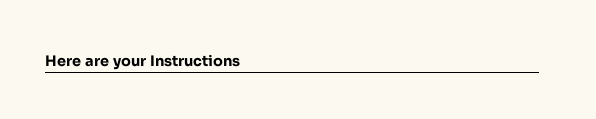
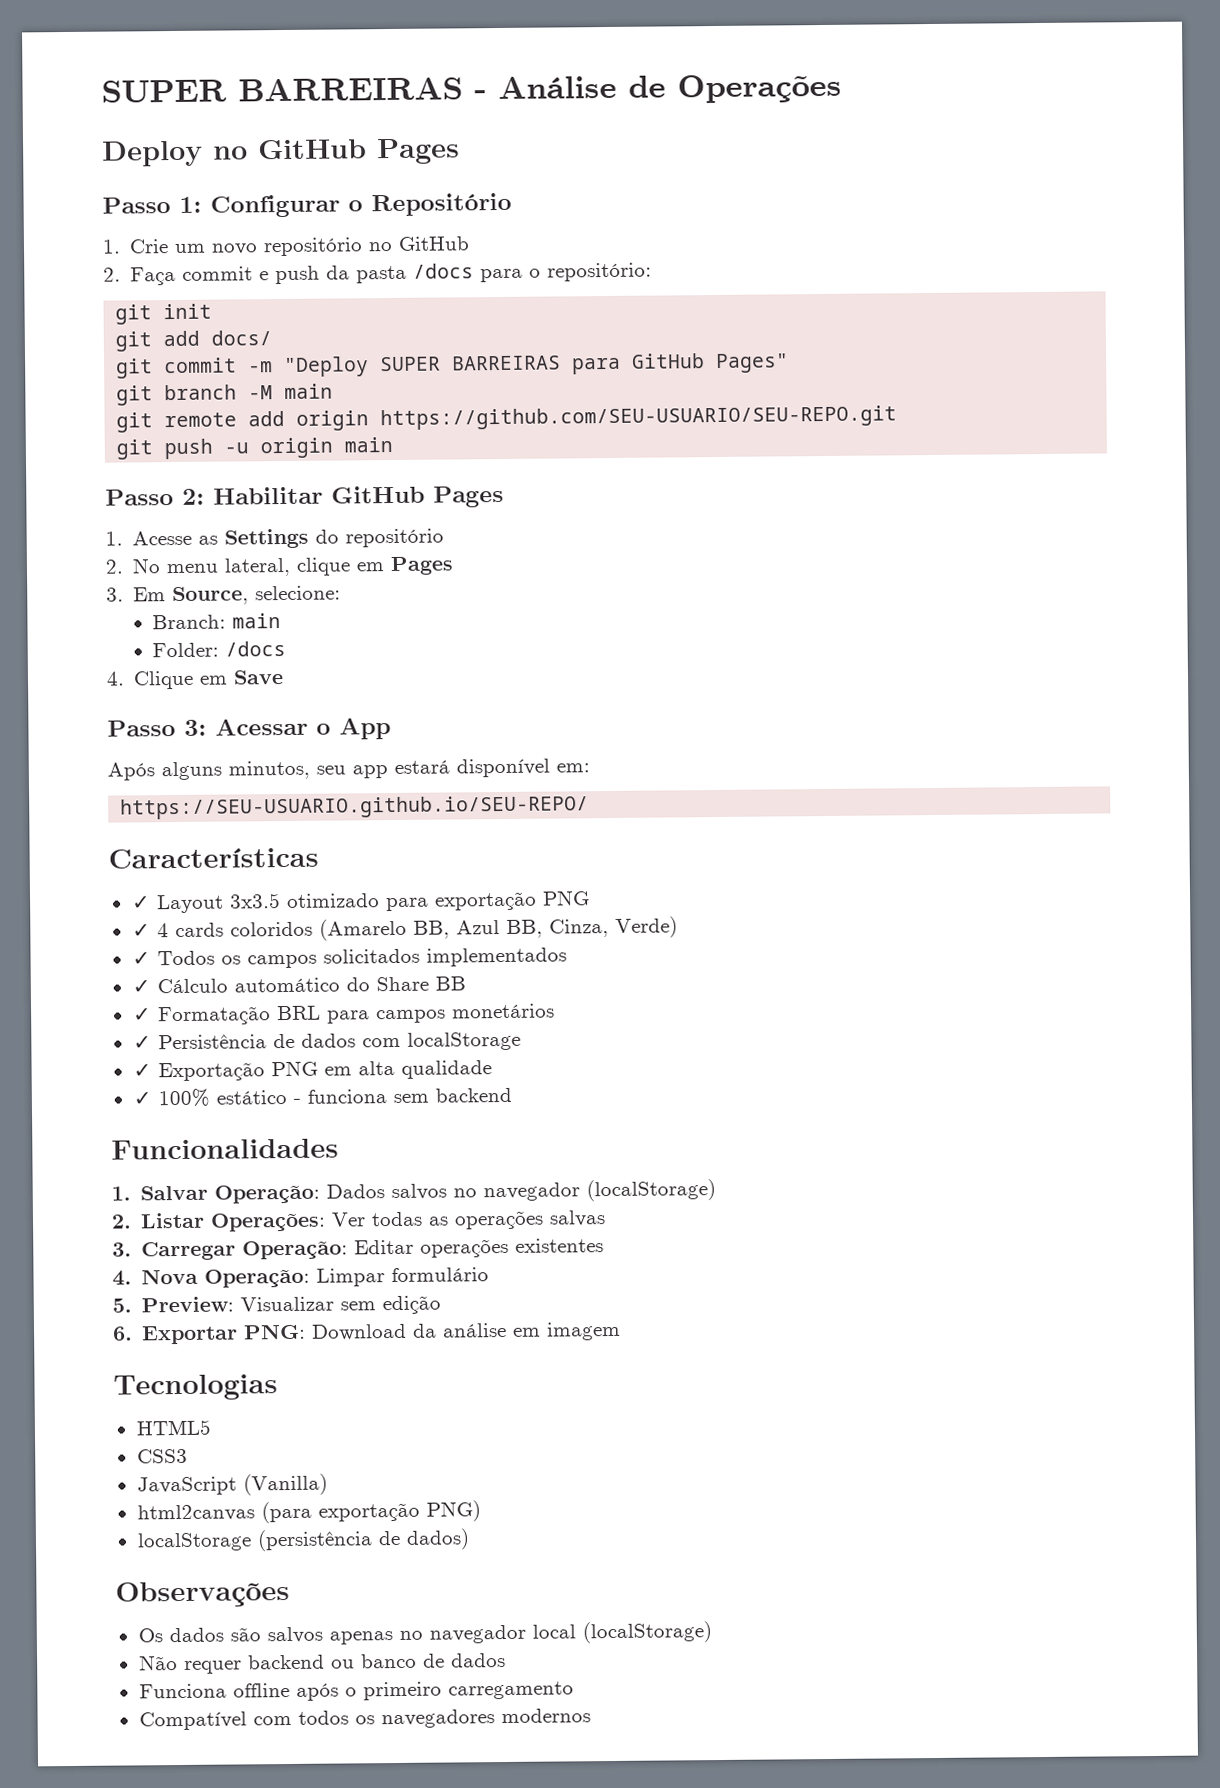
- Here are your Instructions
+ SUPER BARREIRAS - Análise de Operações
+ Deploy no GitHub Pages
+ Passo 1: Configurar o Repositório
+ 1. Crie um novo repositório no GitHub
+ 2. Faça commit e push da pasta /docs para o repositório:
+ git init
+ git add docs/
+ git commit -m "Deploy SUPER BARREIRAS para GitHub Pages"
+ git branch -M main
+ git remote add origin https://github.com/SEU-USUARIO/SEU-REPO.git
+ git push -u origin main
+ Passo 2: Habilitar GitHub Pages
+ 1. Acesse as Settings do repositório
+ 2. No menu lateral, clique em Pages
+ 3. Em Source, selecione:
+ Branch: main
+ Folder: /docs
+ 4. Clique em Save
+ Passo 3: Acessar o App
+ Após alguns minutos, seu app estará disponível em:
+ https://SEU-USUARIO.github.io/SEU-REPO/
+ Características
+ ✓ Layout 3x3.5 otimizado para exportação PNG
+ ✓ 4 cards coloridos (Amarelo BB, Azul BB, Cinza, Verde)
+ ✓ Todos os campos solicitados implementados
+ ✓ Cálculo automático do Share BB
+ ✓ Formatação BRL para campos monetários
+ ✓ Persistência de dados com localStorage
+ ✓ Exportação PNG em alta qualidade
+ ✓ 100% estático - funciona sem backend
+ Funcionalidades
+ 1. Salvar Operação: Dados salvos no navegador (localStorage)
+ 2. Listar Operações: Ver todas as operações salvas
+ 3. Carregar Operação: Editar operações existentes
+ 4. Nova Operação: Limpar formulário
+ 5. Preview: Visualizar sem edição
+ 6. Exportar PNG: Download da análise em imagem
+ Tecnologias
+ HTML5
+ CSS3
+ JavaScript (Vanilla)
+ html2canvas (para exportação PNG)
+ localStorage (persistência de dados)
+ Observações
+ Os dados são salvos apenas no navegador local (localStorage)
+ Não requer backend ou banco de dados
+ Funciona offline após o primeiro carregamento
+ Compatível com todos os navegadores modernos

